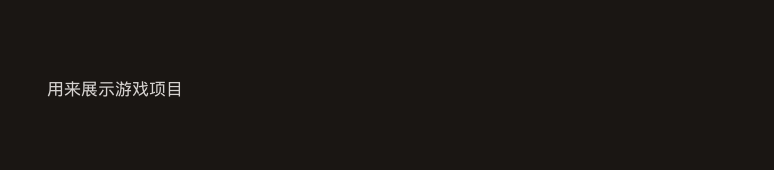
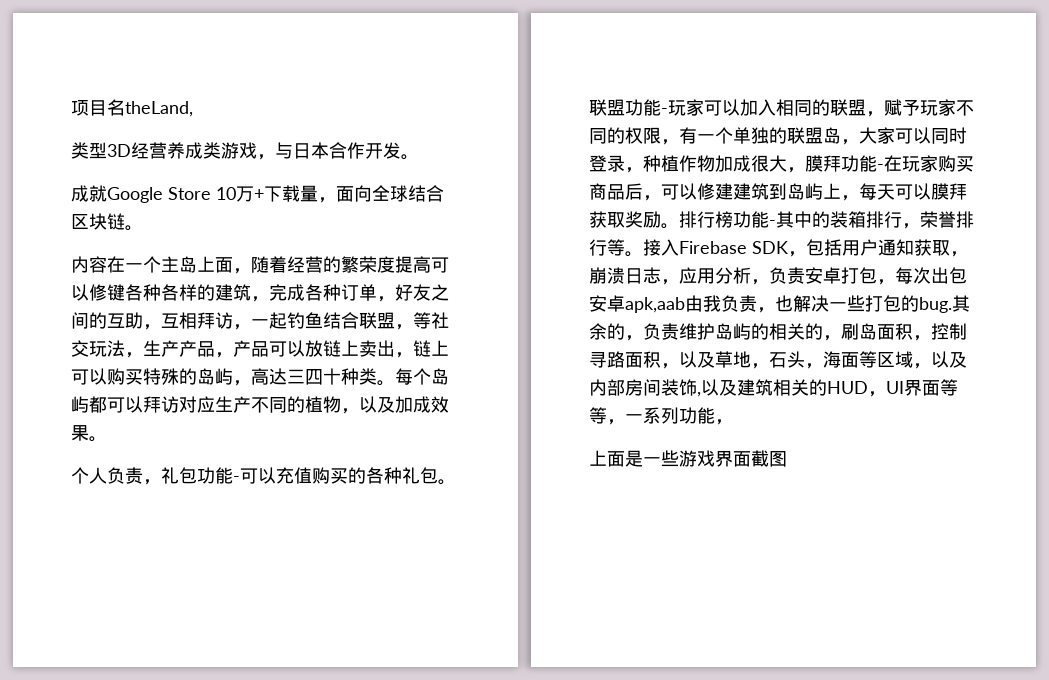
- 用来展示游戏项目
+ 项目名theLand,
+ 类型3D经营养成类游戏，与日本合作开发。
+ 成就Google Store 10万+下载量，面向全球结合区块链。
+ 内容在一个主岛上面，随着经营的繁荣度提高可以修键各种各样的建筑，完成各种订单，好友之间的互助，互相拜访，一起钓鱼结合联盟，等社交玩法，生产产品，产品可以放链上卖出，链上可以购买特殊的岛屿，高达三四十种类。每个岛屿都可以拜访对应生产不同的植物，以及加成效果。
+ 个人负责，礼包功能-可以充值购买的各种礼包。联盟功能-玩家可以加入相同的联盟，赋予玩家不同的权限，有一个单独的联盟岛，大家可以同时登录，种植作物加成很大，膜拜功能-在玩家购买商品后，可以修建建筑到岛屿上，每天可以膜拜获取奖励。排行榜功能-其中的装箱排行，荣誉排行等。接入Firebase SDK，包括用户通知获取，崩溃日志，应用分析，负责安卓打包，每次出包安卓apk,aab由我负责，也解决一些打包的bug.其余的，负责维护岛屿的相关的，刷岛面积，控制寻路面积，以及草地，石头，海面等区域，以及内部房间装饰,以及建筑相关的HUD，UI界面等等，一系列功能，
+ 上面是一些游戏界面截图

